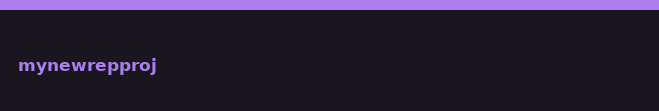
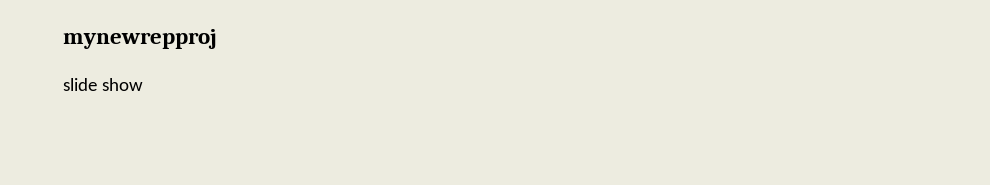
+ slide show

